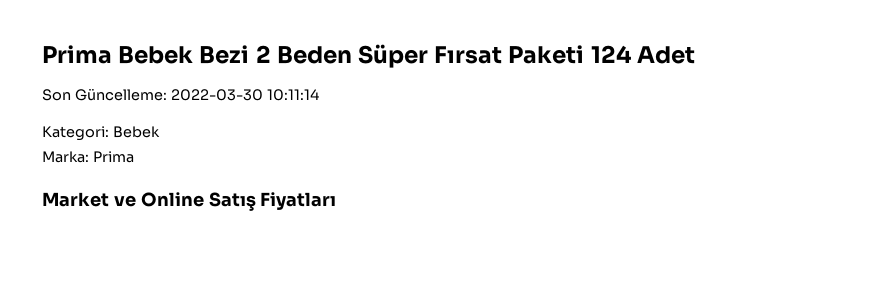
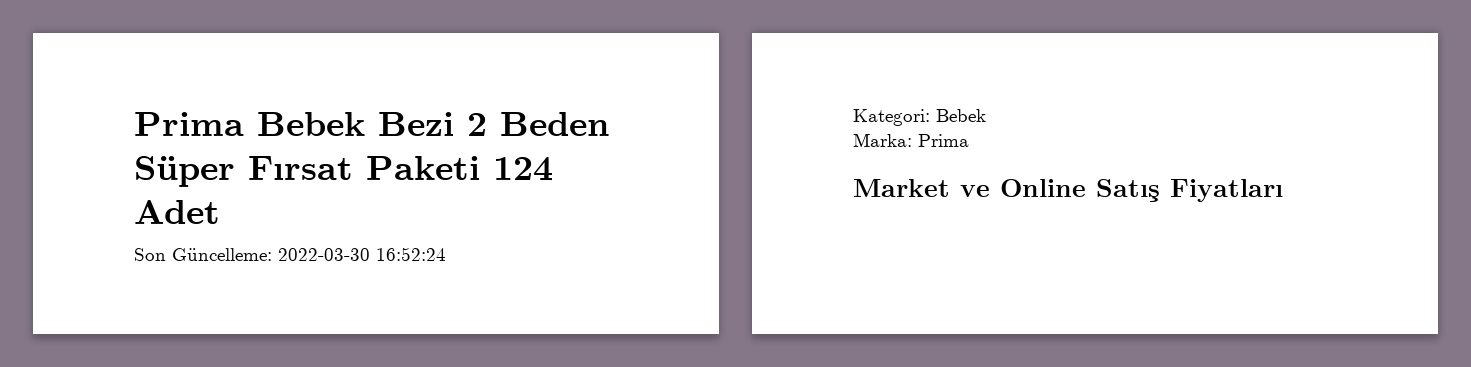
- Son Güncelleme: 2022-03-30 10:11:14
+ Son Güncelleme: 2022-03-30 16:52:24

